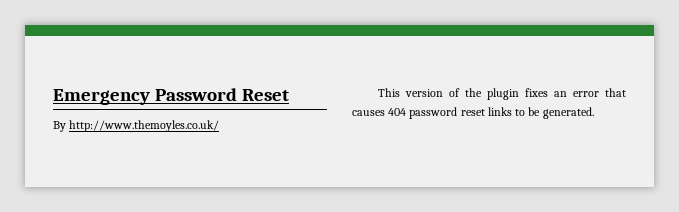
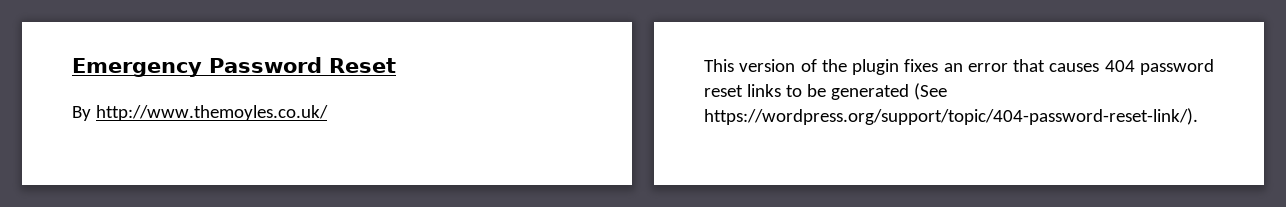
- This version of the plugin fixes an error that causes 404 password reset links to be generated.
+ This version of the plugin fixes an error that causes 404 password reset links to be generated (See https://wordpress.org/support/topic/404-password-reset-link/).

